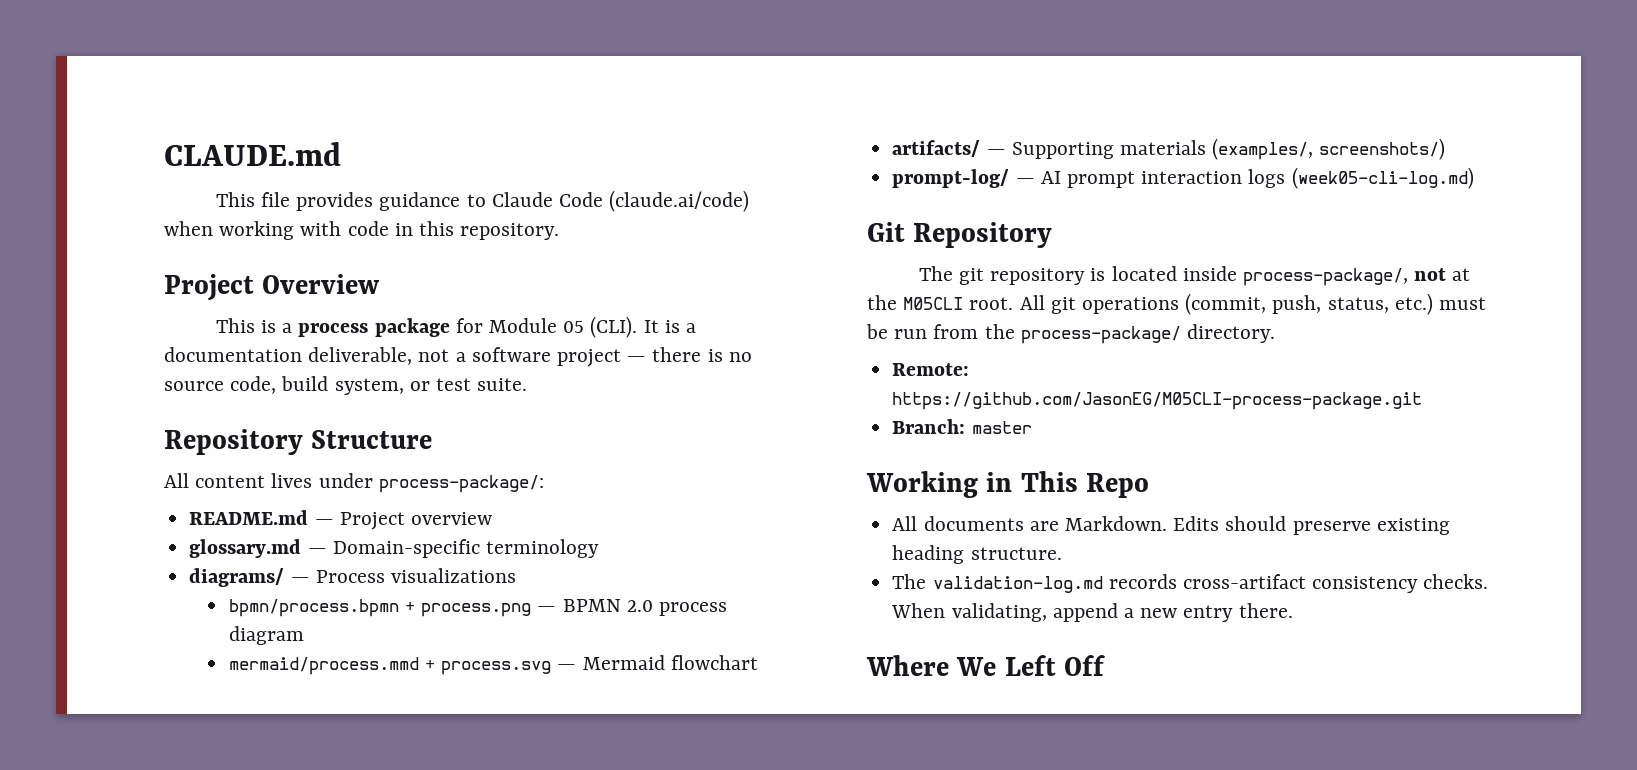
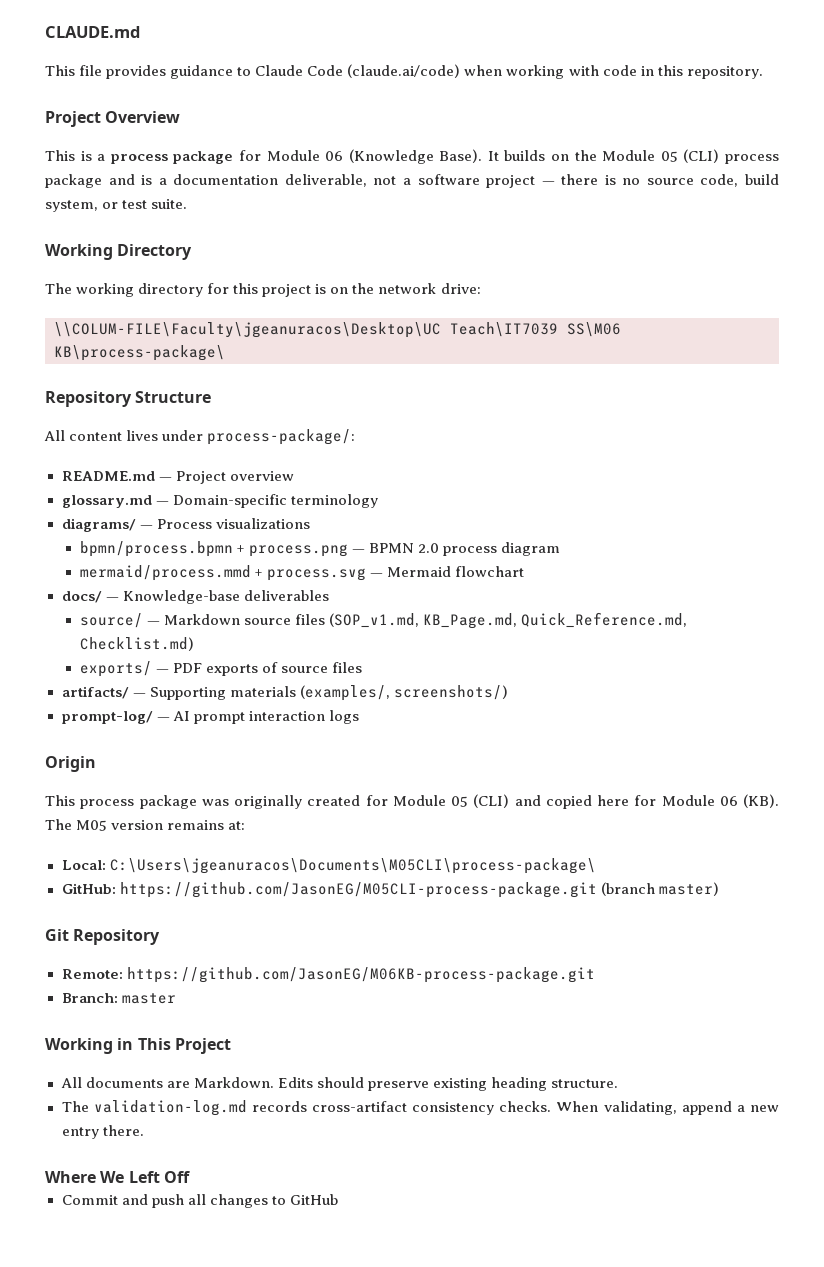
- This is a process package for Module 05 (CLI). It is a documentation deliverable, not a software project — there is no source code, build system, or test suite.
+ This is a process package for Module 06 (Knowledge Base). It builds on the Module 05 (CLI) process package and is a documentation deliverable, not a software project — there is no source code, build system, or test suite.
+ Working Directory
+ The working directory for this project is on the network drive:
+ \\COLUM-FILE\Faculty\jgeanuracos\Desktop\UC Teach\IT7039 SS\M06 KB\process-package\
+ docs/ — Knowledge-base deliverables
+ source/ — Markdown source files (SOP_v1.md, KB_Page.md, Quick_Reference.md, Checklist.md)
+ exports/ — PDF exports of source files
- prompt-log/ — AI prompt interaction logs (week05-cli-log.md)
+ prompt-log/ — AI prompt interaction logs
+ Origin
+ This process package was originally created for Module 05 (CLI) and copied here for Module 06 (KB). The M05 version remains at:
+ Local: C:\Users\jgeanuracos\Documents\M05CLI\process-package\
+ GitHub: https://github.com/JasonEG/M05CLI-process-package.git (branch master)
  Git Repository
- The git repository is located inside process-package/, not at the M05CLI root. All git operations (commit, push, status, etc.) must be run from the process-package/ directory.
- Remote: https://github.com/JasonEG/M05CLI-process-package.git
+ Remote: https://github.com/JasonEG/M06KB-process-package.git
- Working in This Repo
+ Working in This Project
+ Commit and push all changes to GitHub

